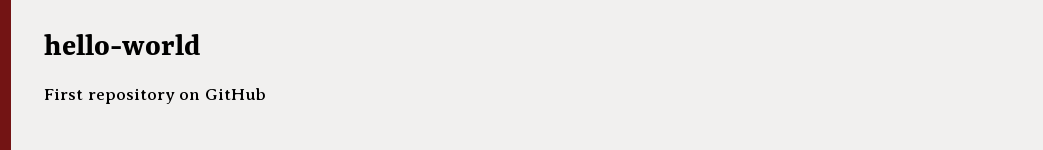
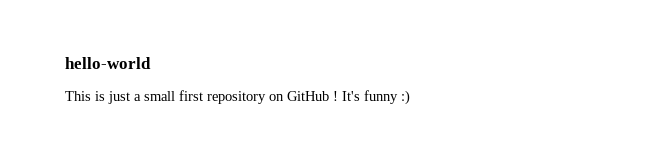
- First repository on GitHub
+ This is just a small first repository on GitHub ! It's funny :)

